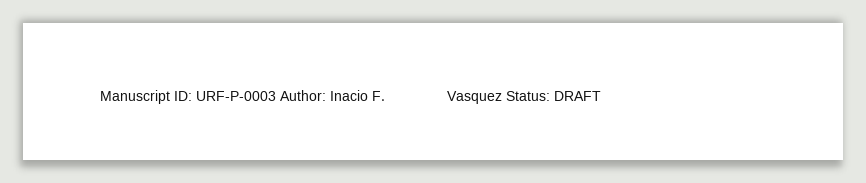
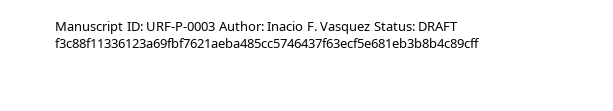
- Manuscript ID: URF-P-0003 Author: Inacio F. Vasquez Status: DRAFT
+ Manuscript ID: URF-P-0003 Author: Inacio F. Vasquez Status: DRAFT f3c88f11336123a69fbf7621aeba485cc5746437f63ecf5e681eb3b8b4c89cff

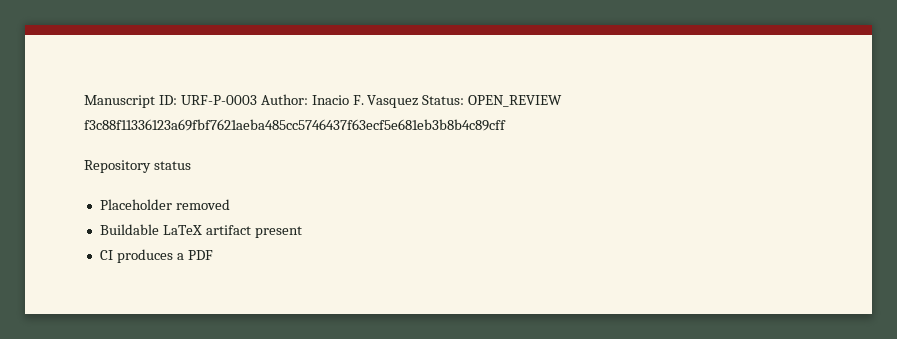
- Manuscript ID: URF-P-0003 Author: Inacio F. Vasquez Status: DRAFT f3c88f11336123a69fbf7621aeba485cc5746437f63ecf5e681eb3b8b4c89cff
+ Manuscript ID: URF-P-0003 Author: Inacio F. Vasquez Status: OPEN_REVIEW f3c88f11336123a69fbf7621aeba485cc5746437f63ecf5e681eb3b8b4c89cff
+ Repository status
+ Placeholder removed
+ Buildable LaTeX artifact present
+ CI produces a PDF

